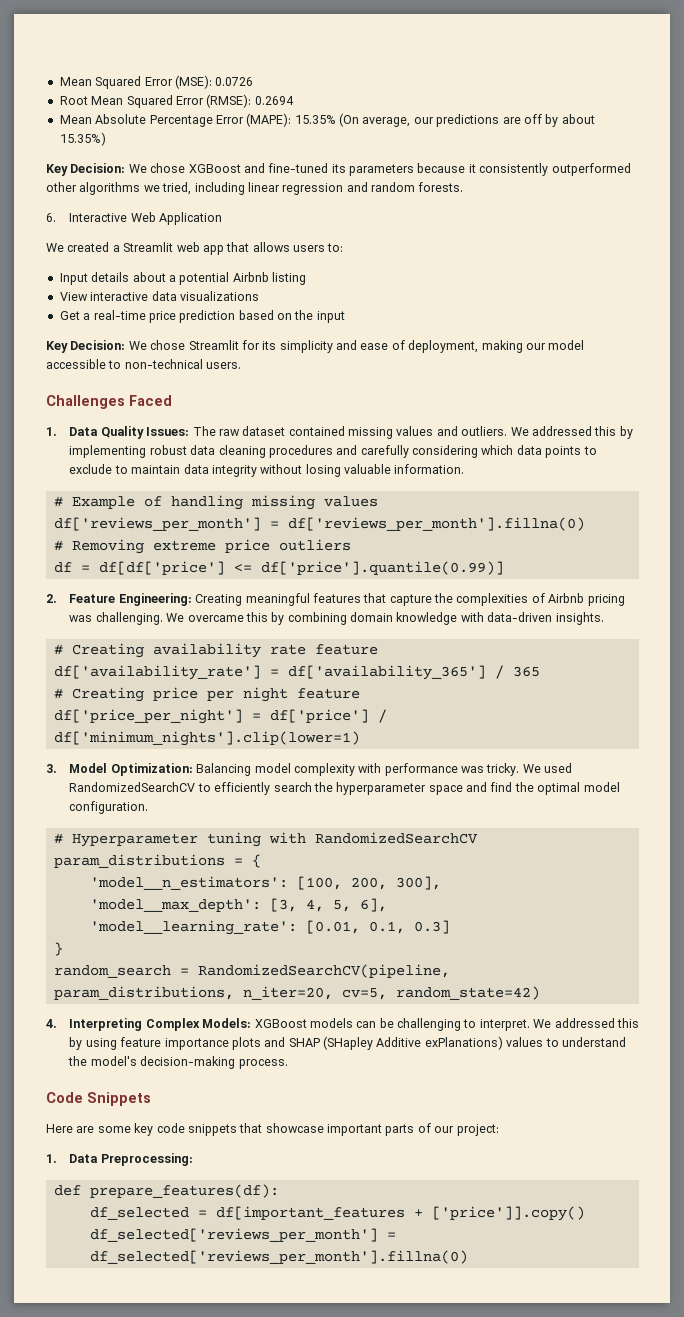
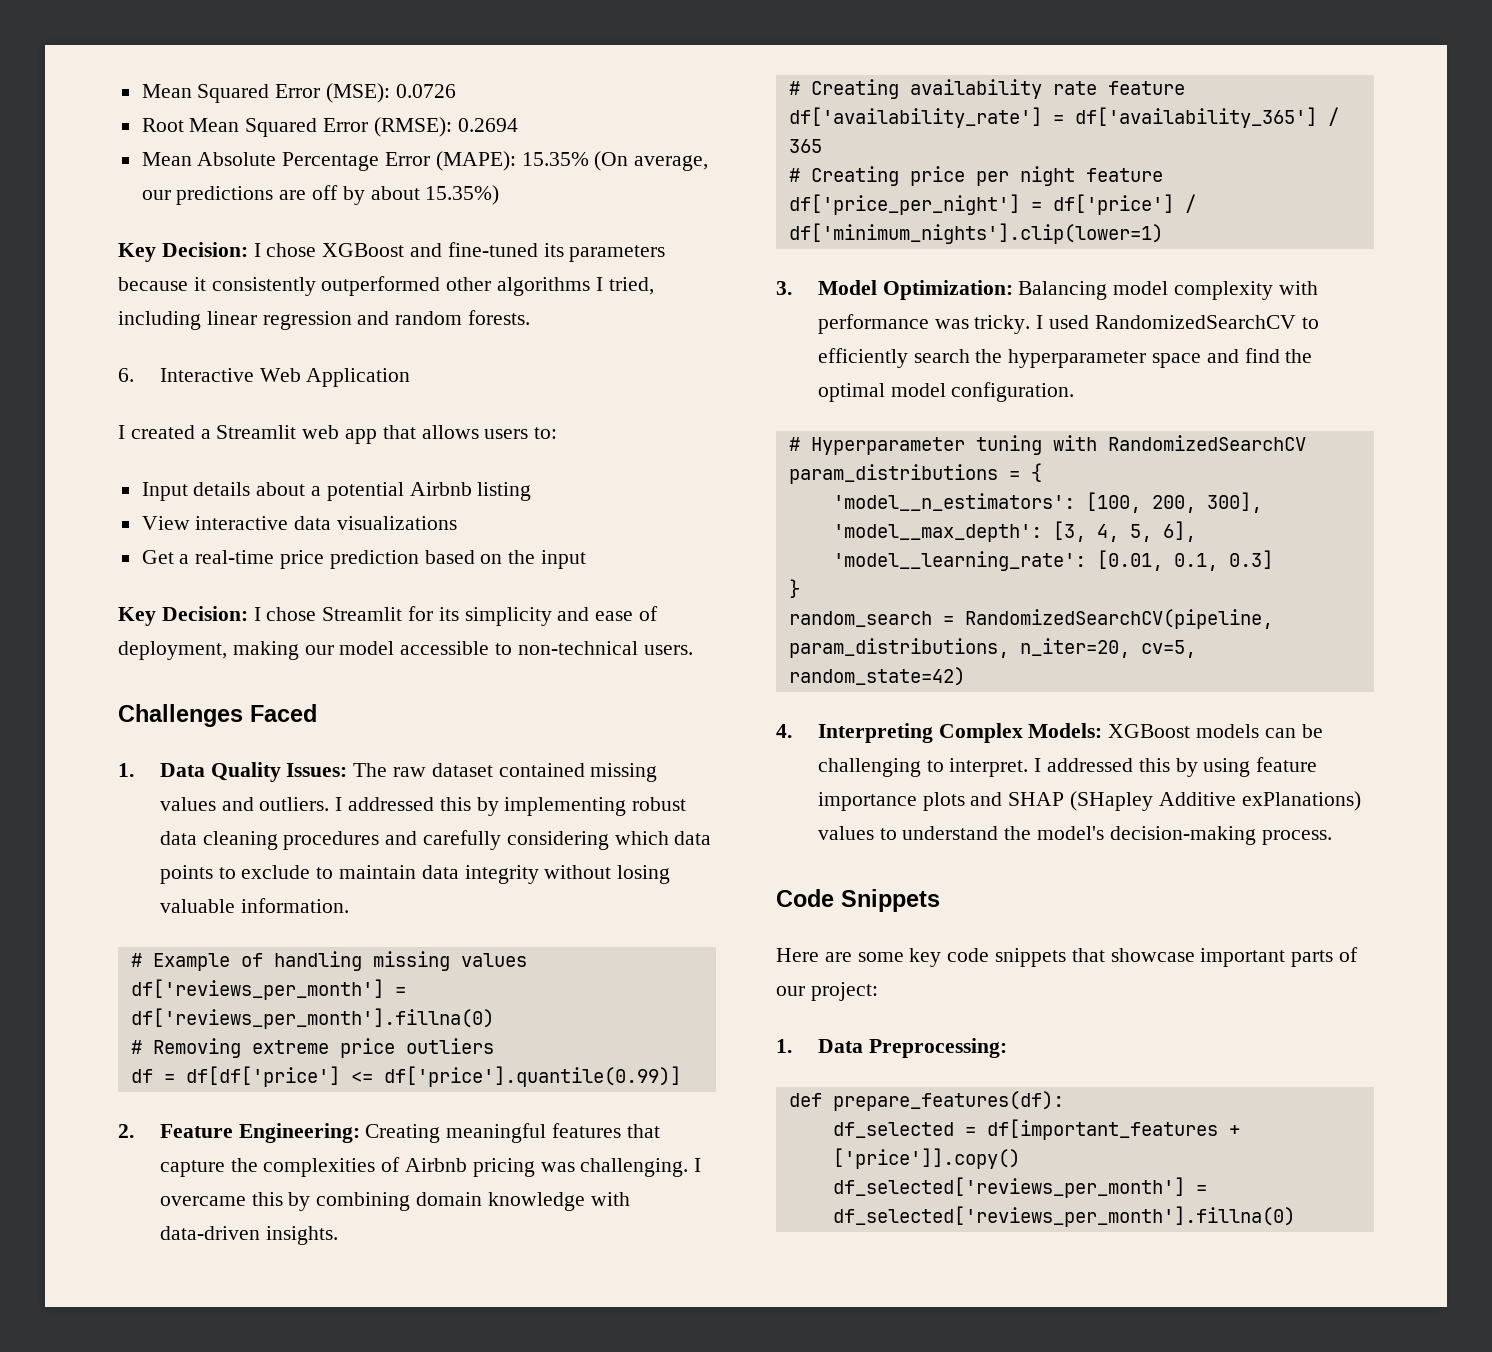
- Key Decision: We chose XGBoost and fine-tuned its parameters because it consistently outperformed other algorithms we tried, including linear regression and random forests.
+ Key Decision: I chose XGBoost and fine-tuned its parameters because it consistently outperformed other algorithms I tried, including linear regression and random forests.
- We created a Streamlit web app that allows users to:
+ I created a Streamlit web app that allows users to:
- Key Decision: We chose Streamlit for its simplicity and ease of deployment, making our model accessible to non-technical users.
+ Key Decision: I chose Streamlit for its simplicity and ease of deployment, making our model accessible to non-technical users.
- We addressed this by implementing robust data cleaning procedures and carefully considering which data points to exclude to maintain data integrity without losing valuable information.
+ I addressed this by implementing robust data cleaning procedures and carefully considering which data points to exclude to maintain data integrity without losing valuable information.
- We overcame this by combining domain knowledge with data-driven insights.
+ I overcame this by combining domain knowledge with data-driven insights.
- We used RandomizedSearchCV to efficiently search the hyperparameter space and find the optimal model configuration.
+ I used RandomizedSearchCV to efficiently search the hyperparameter space and find the optimal model configuration.
- We addressed this by using feature importance plots and SHAP (SHapley Additive exPlanations) values to understand the model's decision-making process.
+ I addressed this by using feature importance plots and SHAP (SHapley Additive exPlanations) values to understand the model's decision-making process.

